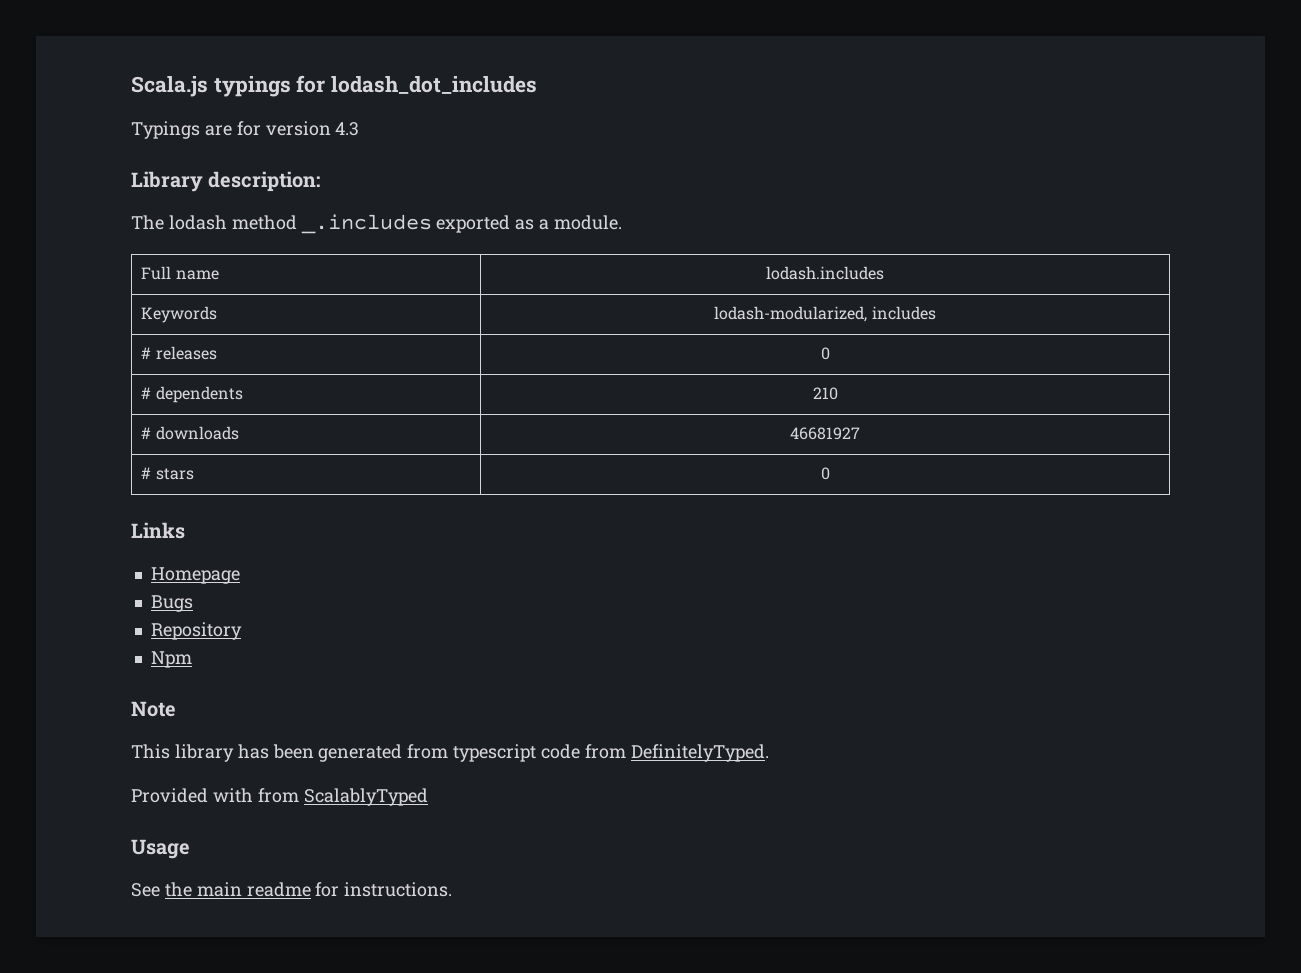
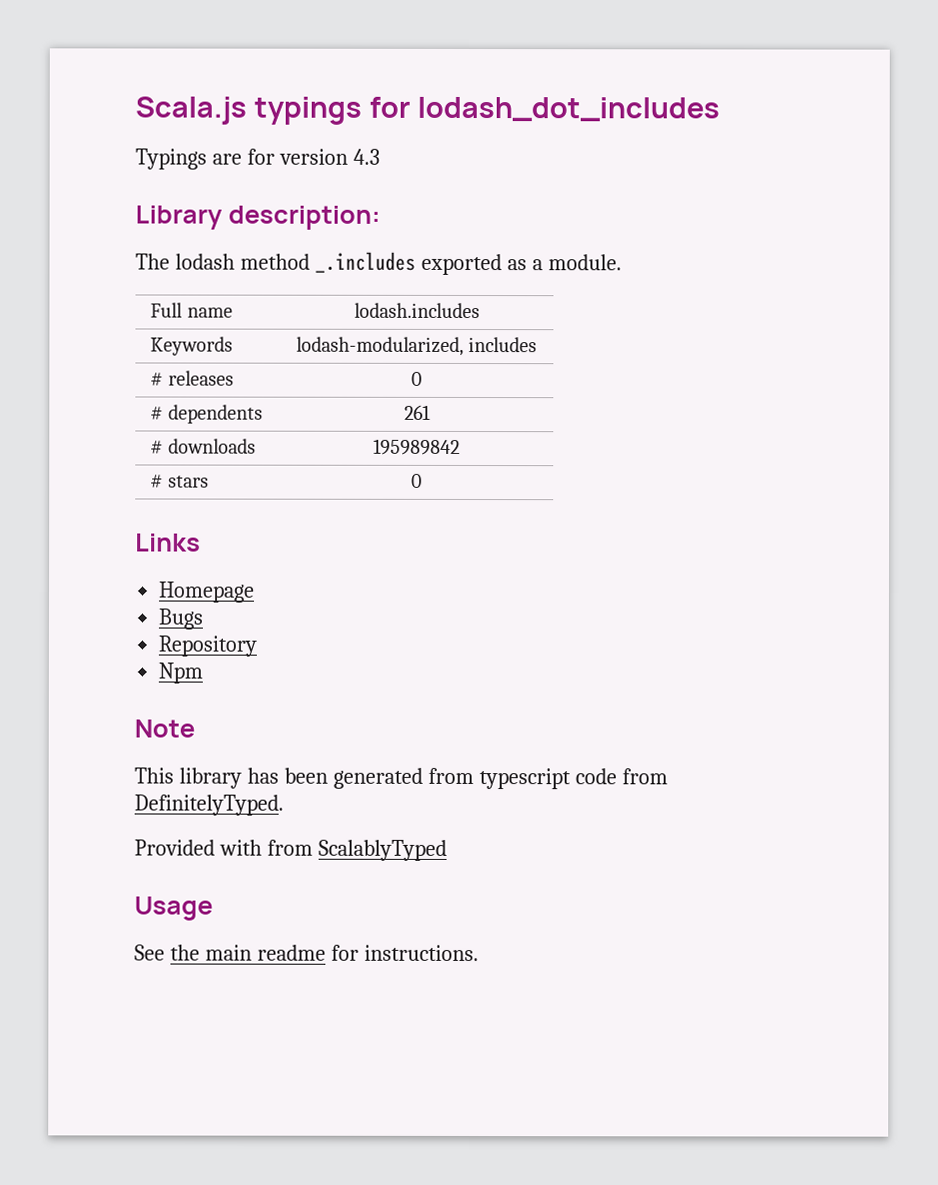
- # dependents | 210
+ # dependents | 261
- # downloads | 46681927
+ # downloads | 195989842

